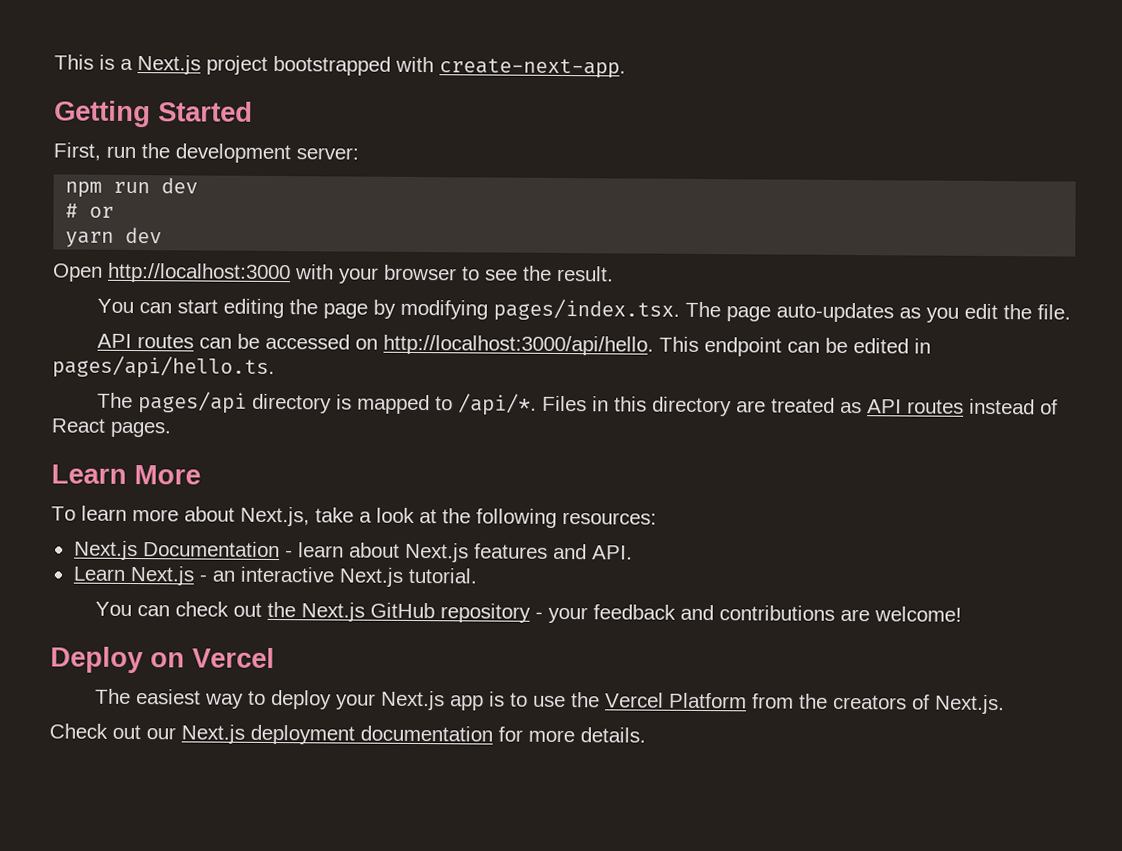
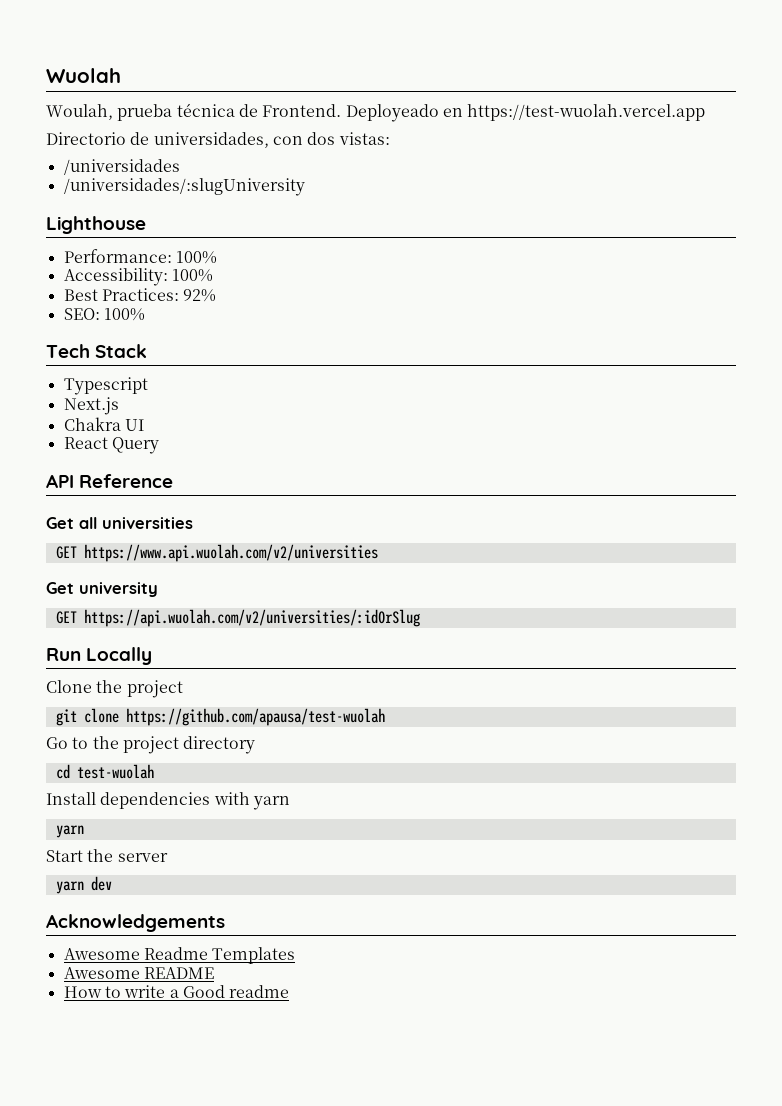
- This is a Next.js project bootstrapped with create-next-app.
- Getting Started
- First, run the development server:
- npm run dev
- # or
+ Wuolah
+ Woulah, prueba técnica de Frontend. Deployeado en https://test-wuolah.vercel.app
+ Directorio de universidades, con dos vistas:
+ /universidades
+ /universidades/:slugUniversity
+ Lighthouse
+ Performance: 100%
+ Accessibility: 100%
+ Best Practices: 92%
+ SEO: 100%
+ Tech Stack
+ Typescript
+ Next.js
+ Chakra UI
+ React Query
+ API Reference
+ Get all universities
+ GET https://www.api.wuolah.com/v2/universities
+ Get university
+ GET https://api.wuolah.com/v2/universities/:idOrSlug
+ Run Locally
+ Clone the project
+ git clone https://github.com/apausa/test-wuolah
+ Go to the project directory
+ cd test-wuolah
+ Install dependencies with yarn
+ yarn
+ Start the server
  yarn dev
- Open http://localhost:3000 with your browser to see the result.
- You can start editing the page by modifying pages/index.tsx. The page auto-updates as you edit the file.
- API routes can be accessed on http://localhost:3000/api/hello. This endpoint can be edited in pages/api/hello.ts.
- The pages/api directory is mapped to /api/*. Files in this directory are treated as API routes instead of React pages.
- Learn More
- To learn more about Next.js, take a look at the following resources:
- Next.js Documentation - learn about Next.js features and API.
- Learn Next.js - an interactive Next.js tutorial.
- You can check out the Next.js GitHub repository - your feedback and contributions are welcome!
- Deploy on Vercel
- The easiest way to deploy your Next.js app is to use the Vercel Platform from the creators of Next.js.
- Check out our Next.js deployment documentation for more details.
+ Acknowledgements
+ Awesome Readme Templates
+ Awesome README
+ How to write a Good readme

